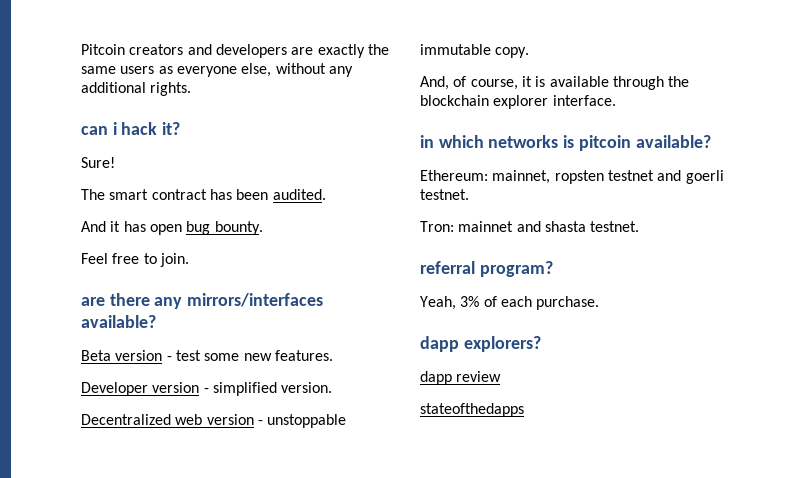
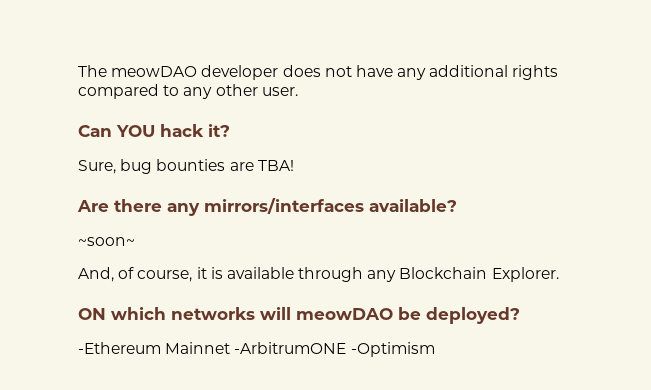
- Pitcoin creators and developers are exactly the same users as everyone else, without any additional rights.
- can i hack it?
- Sure!
- The smart contract has been audited.
- And it has open bug bounty.
- Feel free to join.
- are there any mirrors/interfaces available?
- Beta version - test some new features.
- Developer version - simplified version.
- Decentralized web version - unstoppable immutable copy.
+ The meowDAO developer does not have any additional rights compared to any other user.
+ Can YOU hack it?
+ Sure, bug bounties are TBA!
+ Are there any mirrors/interfaces available?
+ ~soon~
- And, of course, it is available through the blockchain explorer interface.
- in which networks is pitcoin available?
- Ethereum: mainnet, ropsten testnet and goerli testnet.
- Tron: mainnet and shasta testnet.
- referral program?
- Yeah, 3% of each purchase.
- dapp explorers?
- dapp review
- stateofthedapps
+ And, of course, it is available through any Blockchain Explorer.
+ ON which networks will meowDAO be deployed?
+ -Ethereum Mainnet -ArbitrumONE -Optimism

